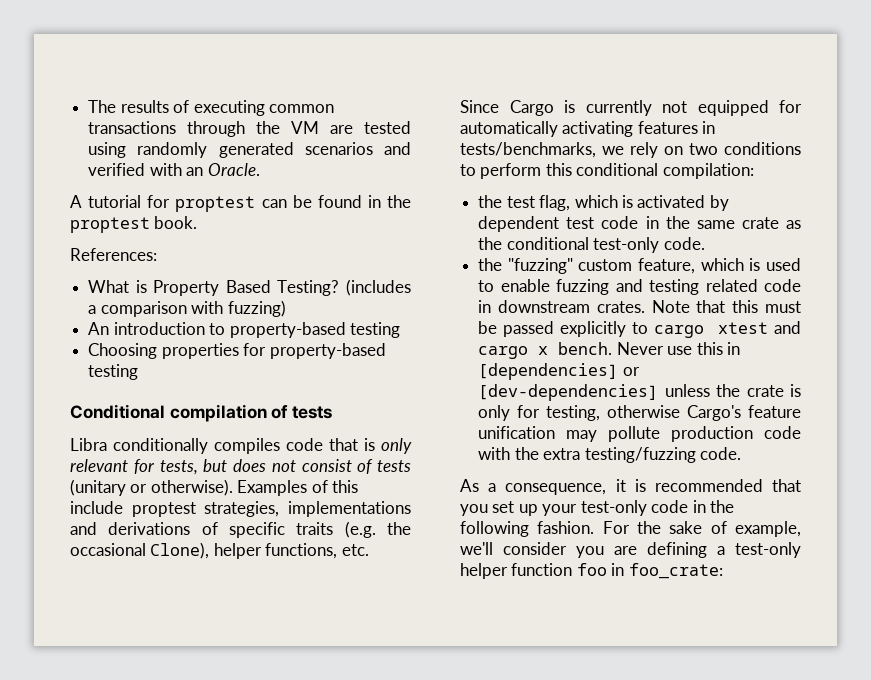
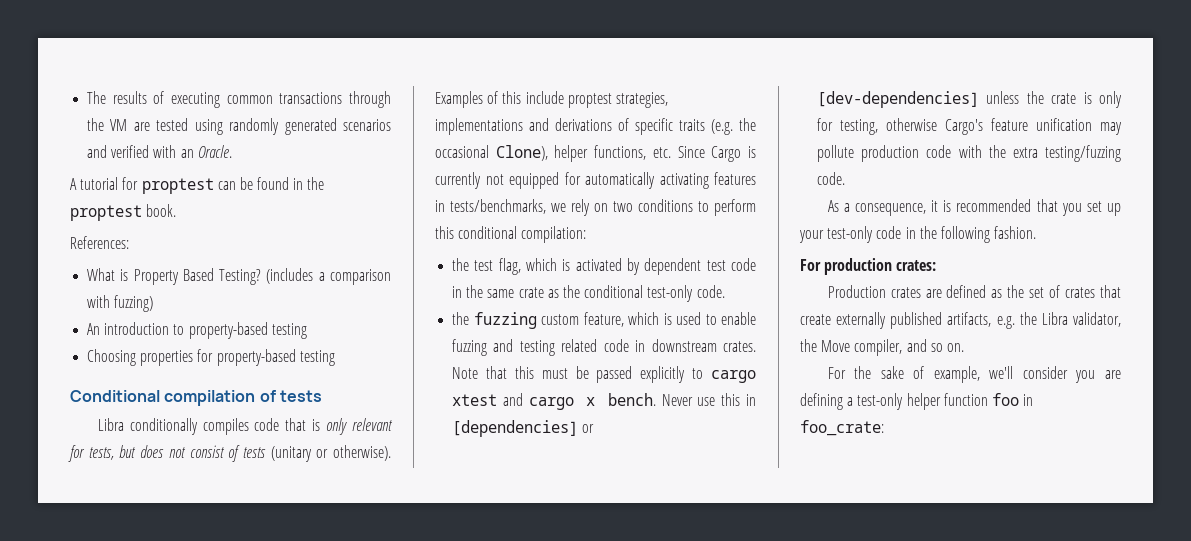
- the "fuzzing" custom feature, which is used to enable fuzzing and testing related code in downstream crates.
+ the fuzzing custom feature, which is used to enable fuzzing and testing related code in downstream crates.
- As a consequence, it is recommended that you set up your test-only code in the following fashion. For the sake of example, we'll consider you are defining a test-only helper function foo in foo_crate:
+ As a consequence, it is recommended that you set up your test-only code in the following fashion.
+ For production crates:
+ Production crates are defined as the set of crates that create externally published artifacts, e.g. the Libra validator, the Move compiler, and so on.
+ For the sake of example, we'll consider you are defining a test-only helper function foo in foo_crate:

